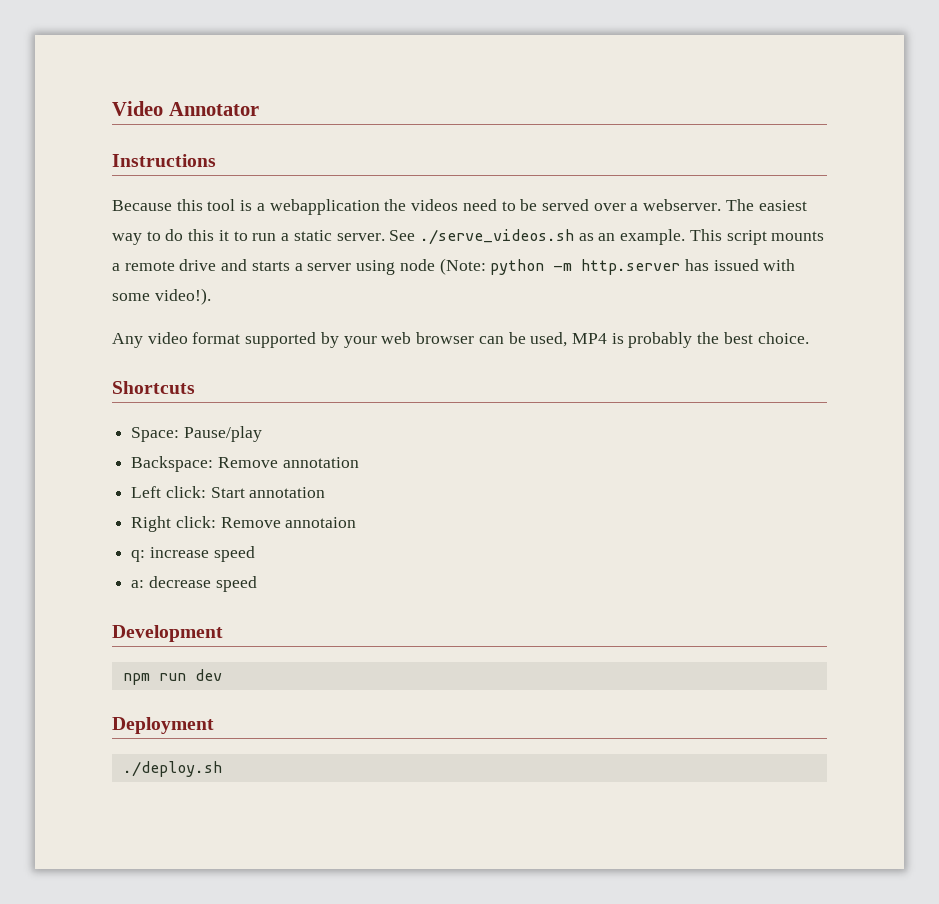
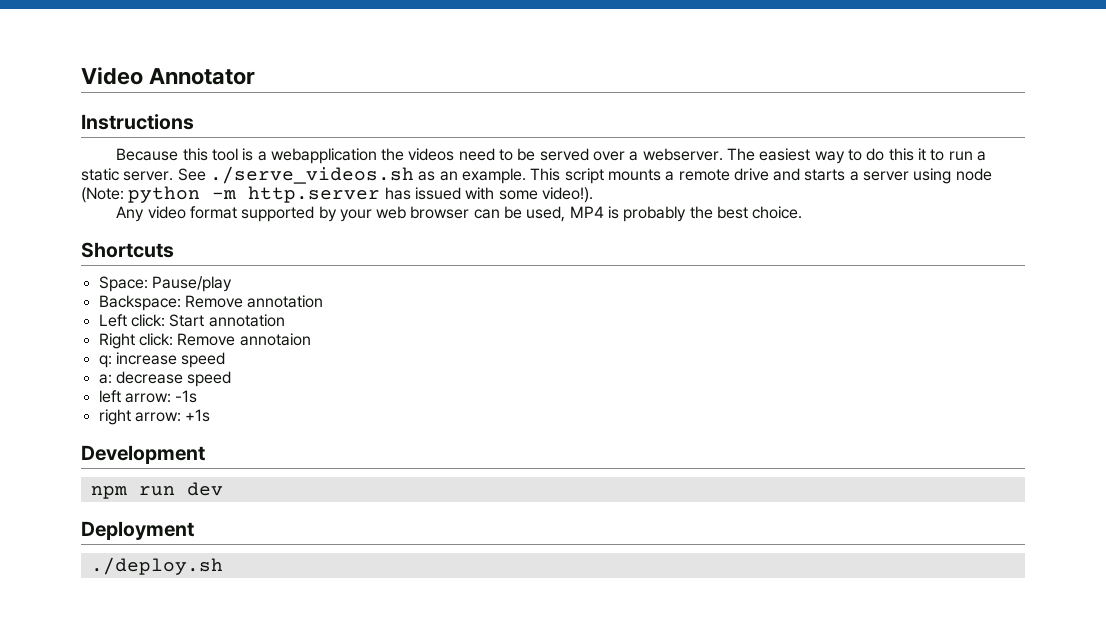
+ left arrow: -1s
+ right arrow: +1s

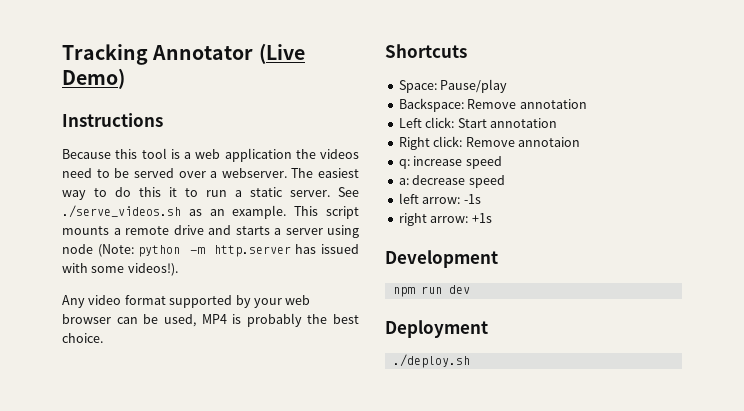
- Video Annotator
+ Tracking Annotator (Live Demo)
- Because this tool is a webapplication the videos need to be served over a webserver.
+ Because this tool is a web application the videos need to be served over a webserver.
- This script mounts a remote drive and starts a server using node (Note: python -m http.server has issued with some video!).
+ This script mounts a remote drive and starts a server using node (Note: python -m http.server has issued with some videos!).

